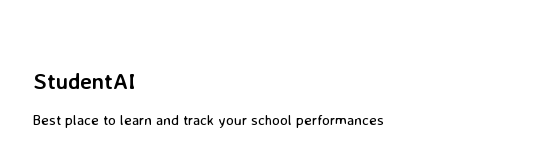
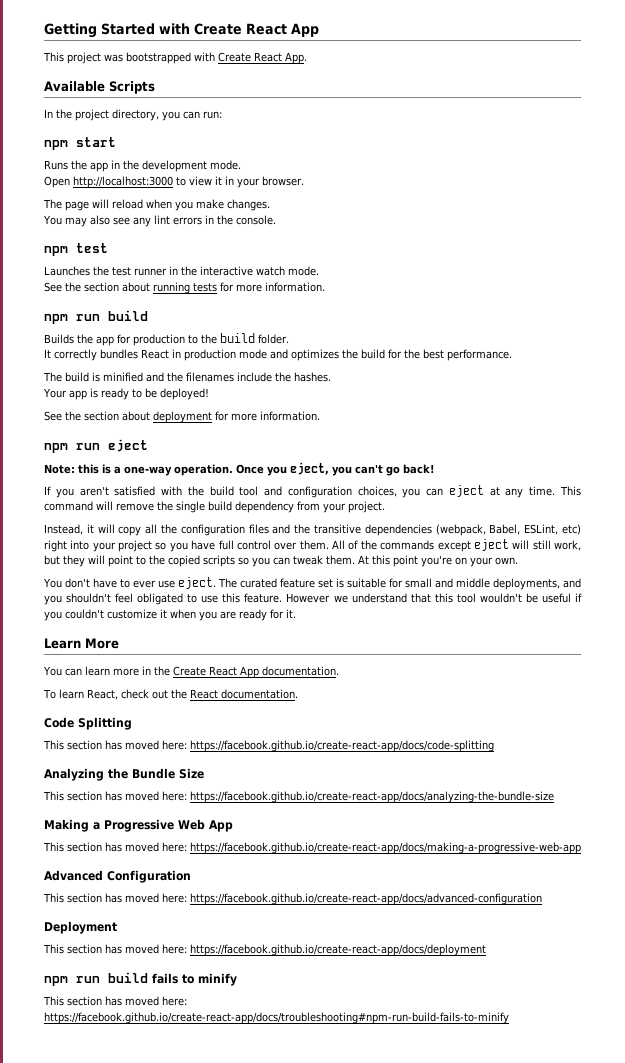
- StudentAI
- Best place to learn and track your school performances
+ Getting Started with Create React App
+ This project was bootstrapped with Create React App.
+ Available Scripts
+ In the project directory, you can run:
+ npm start
+ Runs the app in the development mode.
+ Open http://localhost:3000 to view it in your browser.
+ The page will reload when you make changes.
+ You may also see any lint errors in the console.
+ npm test
+ Launches the test runner in the interactive watch mode.
+ See the section about running tests for more information.
+ npm run build
+ Builds the app for production to the build folder.
+ It correctly bundles React in production mode and optimizes the build for the best performance.
+ The build is minified and the filenames include the hashes.
+ Your app is ready to be deployed!
+ See the section about deployment for more information.
+ npm run eject
+ Note: this is a one-way operation. Once you eject, you can't go back!
+ If you aren't satisfied with the build tool and configuration choices, you can eject at any time. This command will remove the single build dependency from your project.
+ Instead, it will copy all the configuration files and the transitive dependencies (webpack, Babel, ESLint, etc) right into your project so you have full control over them. All of the commands except eject will still work, but they will point to the copied scripts so you can tweak them. At this point you're on your own.
+ You don't have to ever use eject. The curated feature set is suitable for small and middle deployments, and you shouldn't feel obligated to use this feature. However we understand that this tool wouldn't be useful if you couldn't customize it when you are ready for it.
+ Learn More
+ You can learn more in the Create React App documentation.
+ To learn React, check out the React documentation.
+ Code Splitting
+ This section has moved here: https://facebook.github.io/create-react-app/docs/code-splitting
+ Analyzing the Bundle Size
+ This section has moved here: https://facebook.github.io/create-react-app/docs/analyzing-the-bundle-size
+ Making a Progressive Web App
+ This section has moved here: https://facebook.github.io/create-react-app/docs/making-a-progressive-web-app
+ Advanced Configuration
+ This section has moved here: https://facebook.github.io/create-react-app/docs/advanced-configuration
+ Deployment
+ This section has moved here: https://facebook.github.io/create-react-app/docs/deployment
+ npm run build fails to minify
+ This section has moved here: https://facebook.github.io/create-react-app/docs/troubleshooting#npm-run-build-fails-to-minify

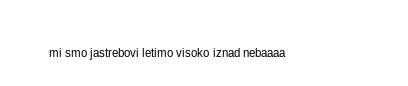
- Getting Started with Create React App
- This project was bootstrapped with Create React App.
- Available Scripts
- In the project directory, you can run:
- npm start
- Runs the app in the development mode.
- Open http://localhost:3000 to view it in your browser.
- The page will reload when you make changes.
- You may also see any lint errors in the console.
- npm test
- Launches the test runner in the interactive watch mode.
- See the section about running tests for more information.
- npm run build
- Builds the app for production to the build folder.
- It correctly bundles React in production mode and optimizes the build for the best performance.
- The build is minified and the filenames include the hashes.
- Your app is ready to be deployed!
- See the section about deployment for more information.
- npm run eject
- Note: this is a one-way operation. Once you eject, you can't go back!
- If you aren't satisfied with the build tool and configuration choices, you can eject at any time. This command will remove the single build dependency from your project.
- Instead, it will copy all the configuration files and the transitive dependencies (webpack, Babel, ESLint, etc) right into your project so you have full control over them. All of the commands except eject will still work, but they will point to the copied scripts so you can tweak them. At this point you're on your own.
- You don't have to ever use eject. The curated feature set is suitable for small and middle deployments, and you shouldn't feel obligated to use this feature. However we understand that this tool wouldn't be useful if you couldn't customize it when you are ready for it.
- Learn More
- You can learn more in the Create React App documentation.
- To learn React, check out the React documentation.
- Code Splitting
- This section has moved here: https://facebook.github.io/create-react-app/docs/code-splitting
- Analyzing the Bundle Size
- This section has moved here: https://facebook.github.io/create-react-app/docs/analyzing-the-bundle-size
- Making a Progressive Web App
- This section has moved here: https://facebook.github.io/create-react-app/docs/making-a-progressive-web-app
- Advanced Configuration
- This section has moved here: https://facebook.github.io/create-react-app/docs/advanced-configuration
- Deployment
- This section has moved here: https://facebook.github.io/create-react-app/docs/deployment
- npm run build fails to minify
- This section has moved here: https://facebook.github.io/create-react-app/docs/troubleshooting#npm-run-build-fails-to-minify
+ mi smo jastrebovi letimo visoko iznad nebaaaa

